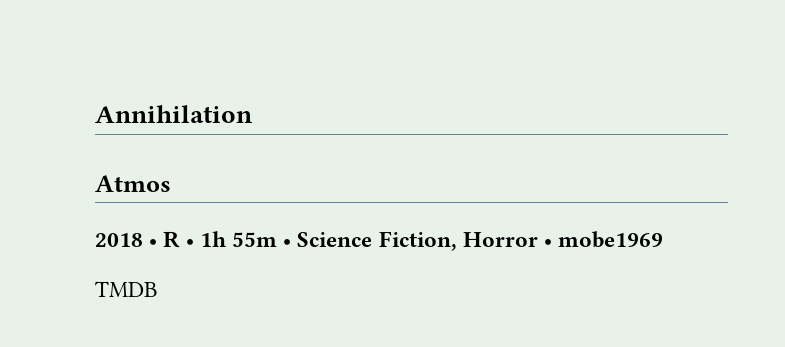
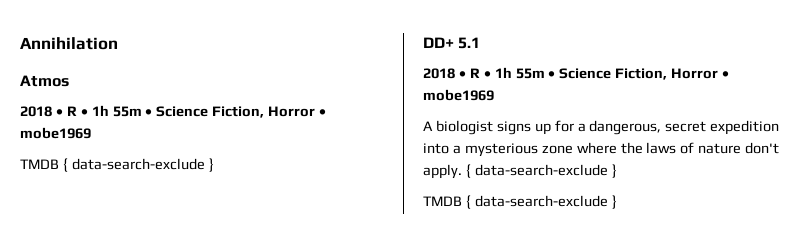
  Atmos
  2018 • R • 1h 55m • Science Fiction, Horror • mobe1969
- TMDB
+ TMDB { data-search-exclude }
+ DD+ 5.1
+ 2018 • R • 1h 55m • Science Fiction, Horror • mobe1969
+ A biologist signs up for a dangerous, secret expedition into a mysterious zone where the laws of nature don't apply. { data-search-exclude }
+ TMDB { data-search-exclude }

